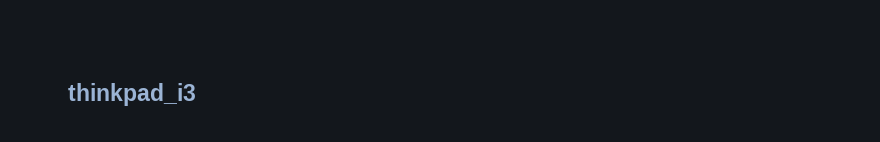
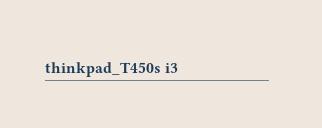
- thinkpad_i3
+ thinkpad_T450s i3

